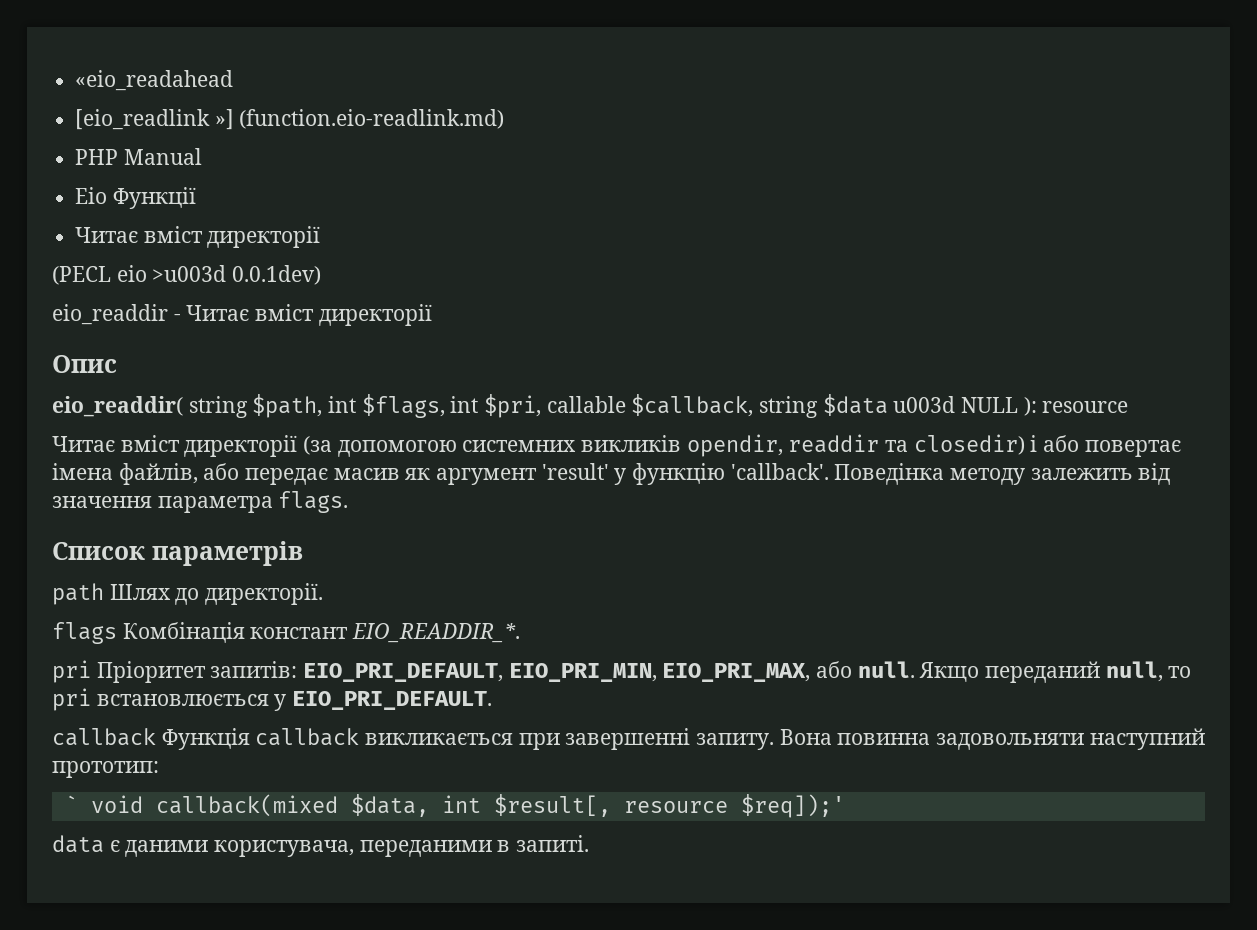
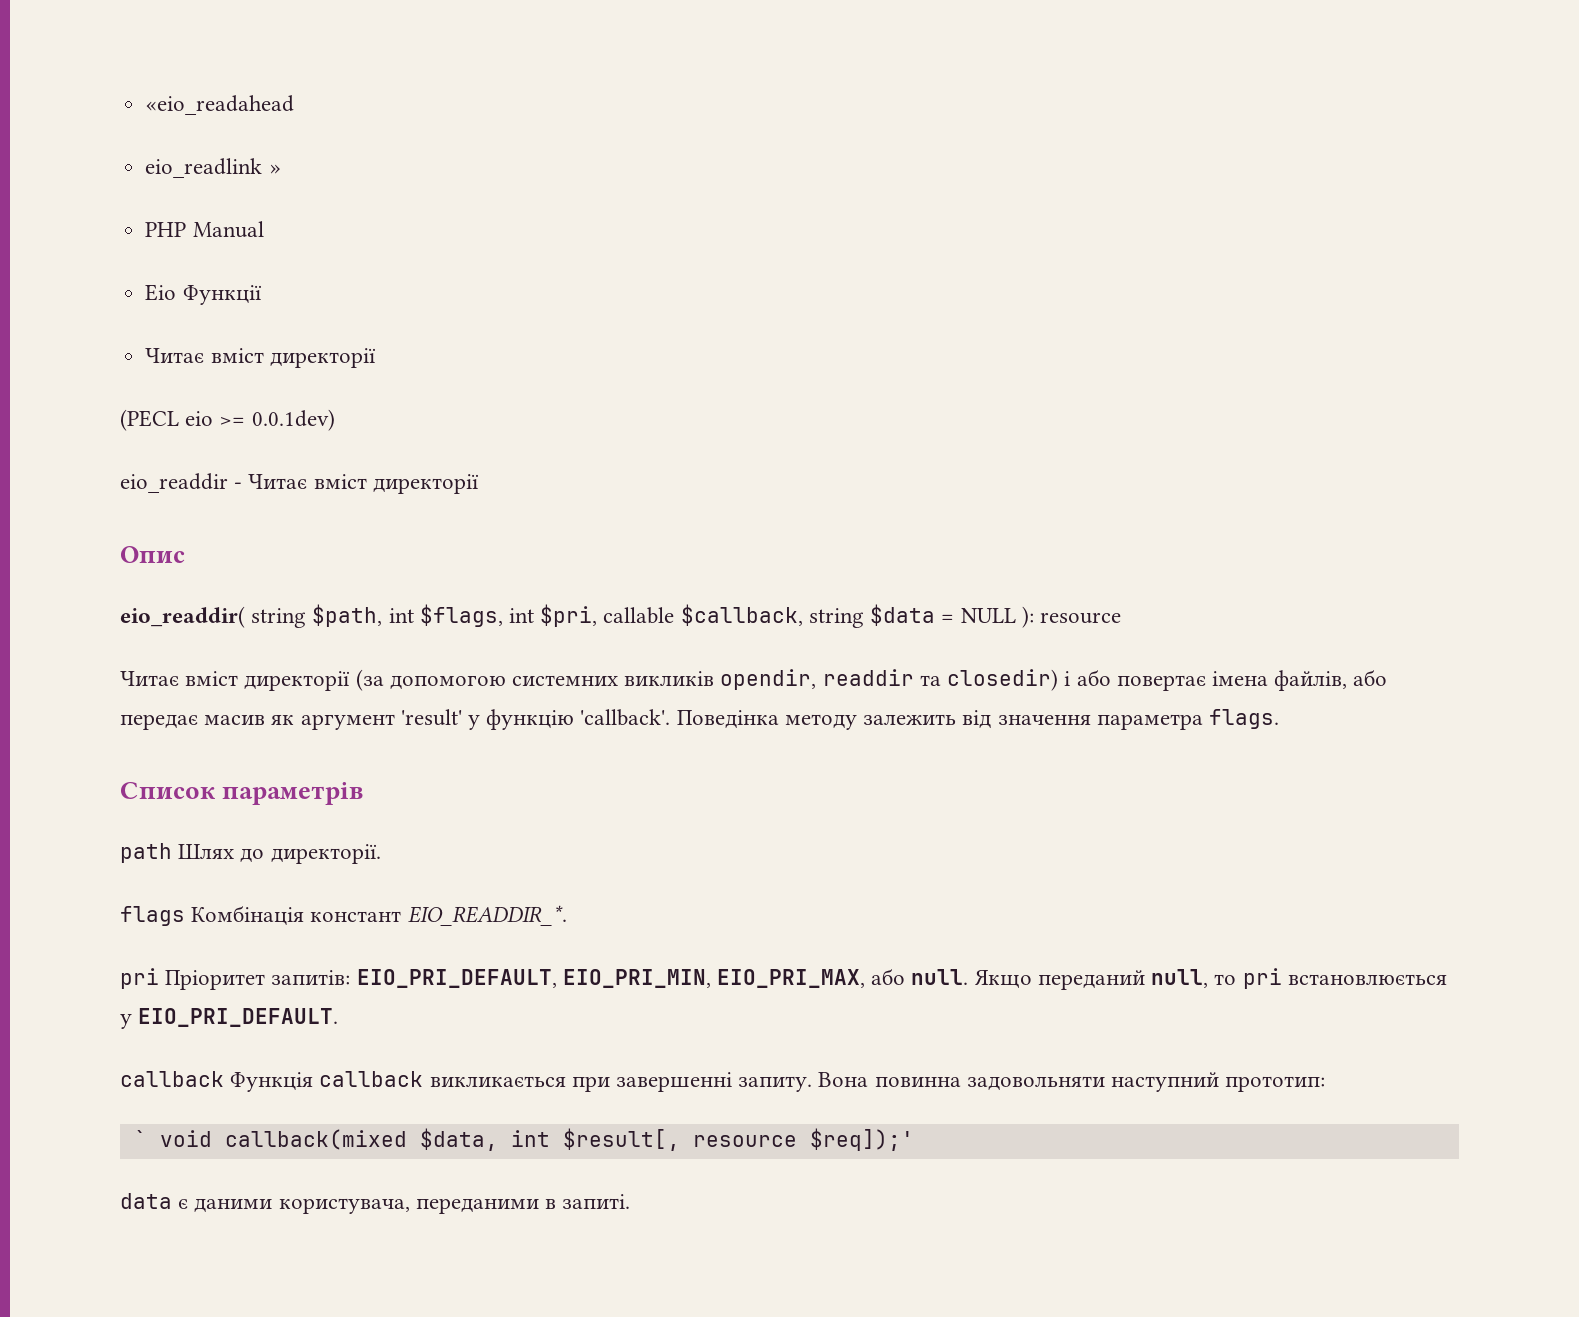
- [eio_readlink »] (function.eio-readlink.md)
+ eio_readlink »
- (PECL eio >u003d 0.0.1dev)
+ (PECL eio >= 0.0.1dev)
- eio_readdir( string $path, int $flags, int $pri, callable $callback, string $data u003d NULL ): resource
+ eio_readdir( string $path, int $flags, int $pri, callable $callback, string $data = NULL ): resource

